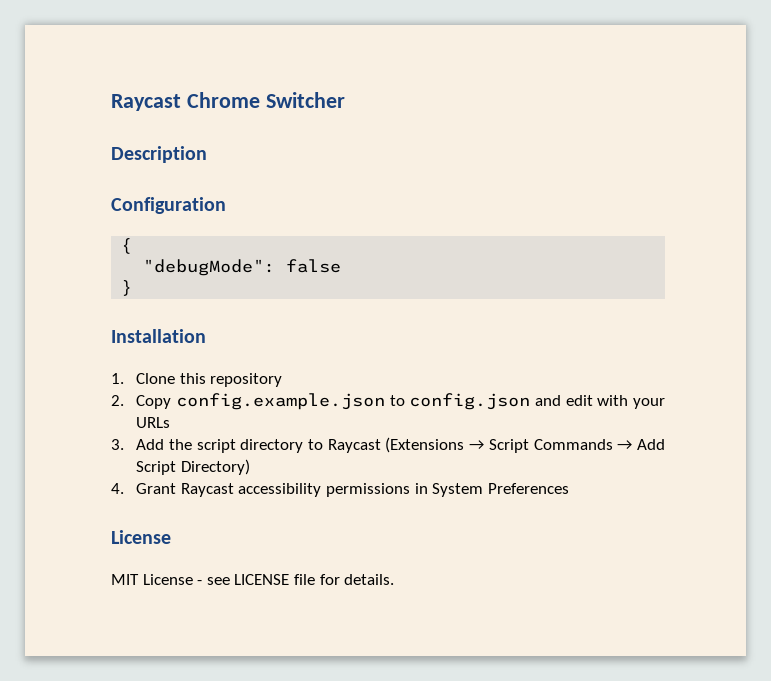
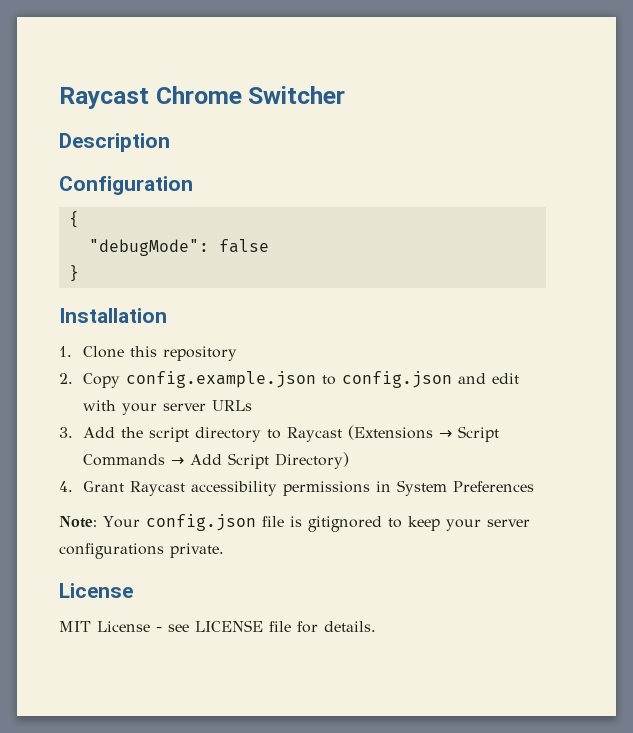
- 2. Copy config.example.json to config.json and edit with your URLs
+ 2. Copy config.example.json to config.json and edit with your server URLs
+ Note: Your config.json file is gitignored to keep your server configurations private.

